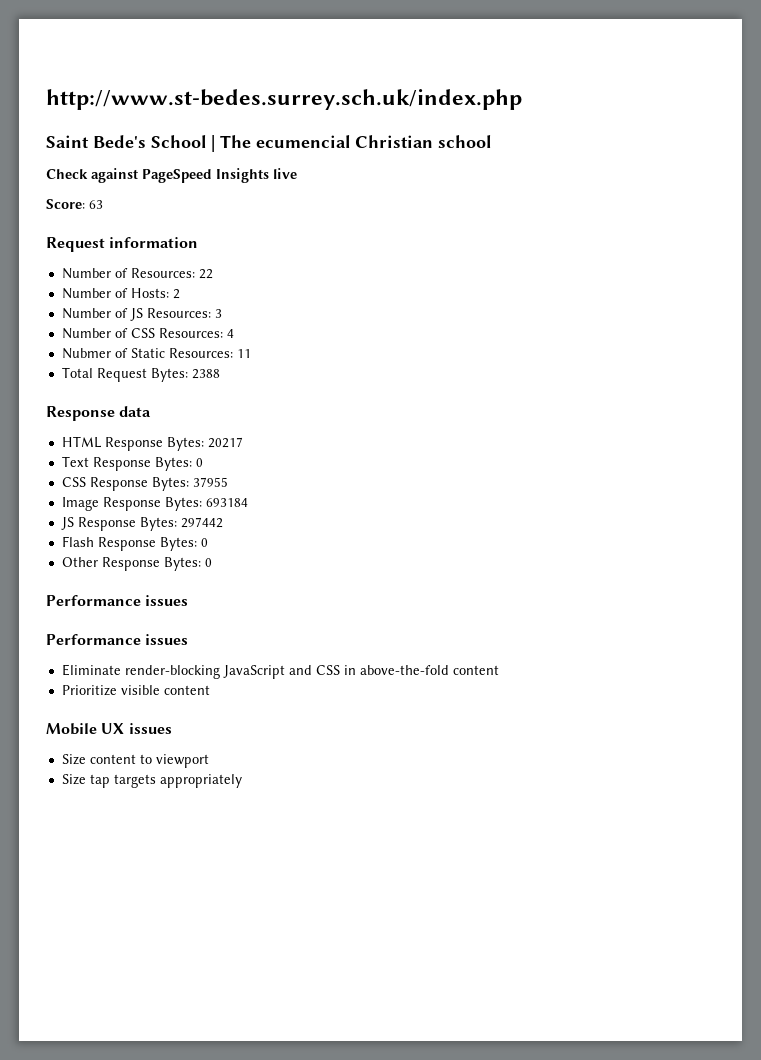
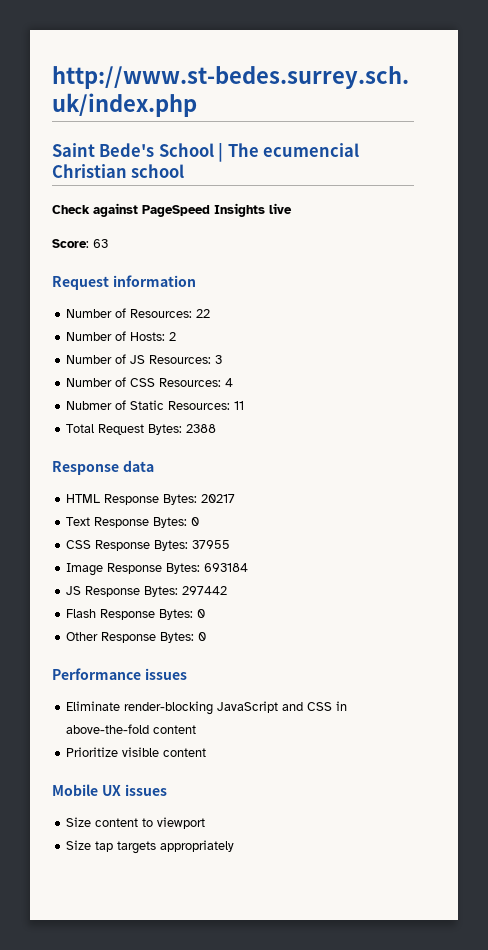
  Other Response Bytes: 0
- Performance issues

